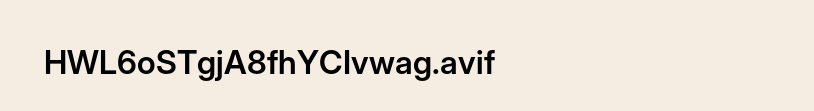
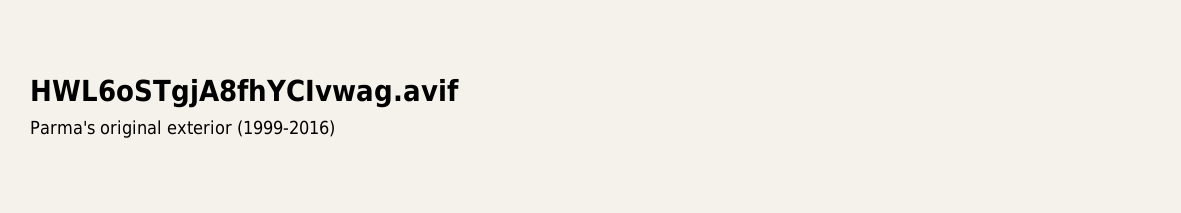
+ Parma's original exterior (1999-2016)

